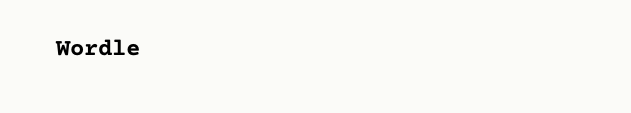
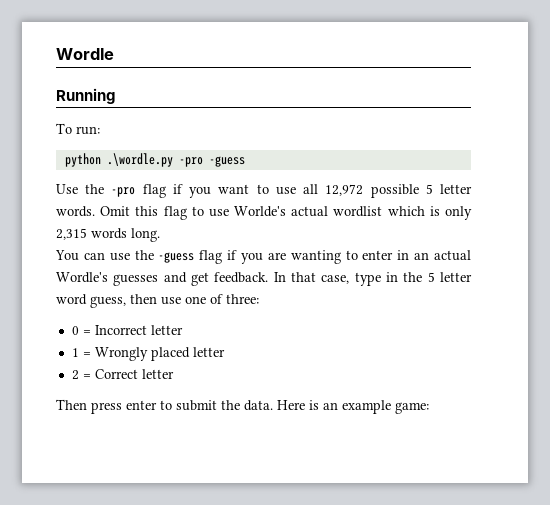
+ Running
+ To run:
+ python .\wordle.py -pro -guess
+ Use the -pro flag if you want to use all 12,972 possible 5 letter words. Omit this flag to use Worlde's actual wordlist which is only 2,315 words long.
+ You can use the -guess flag if you are wanting to enter in an actual Wordle's guesses and get feedback. In that case, type in the 5 letter word guess, then use one of three:
+ 0 = Incorrect letter
+ 1 = Wrongly placed letter
+ 2 = Correct letter
+ Then press enter to submit the data. Here is an example game:

